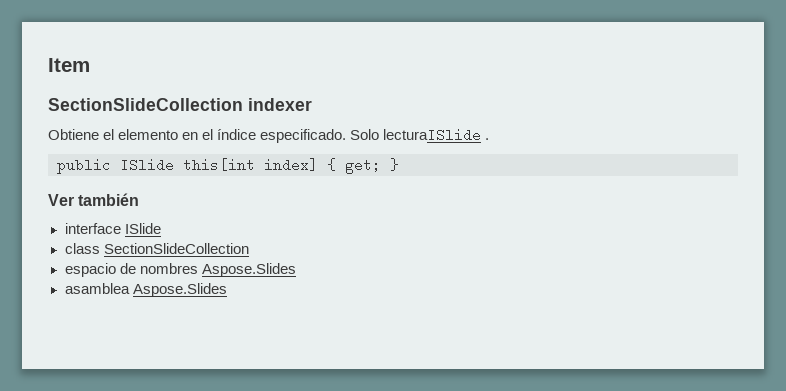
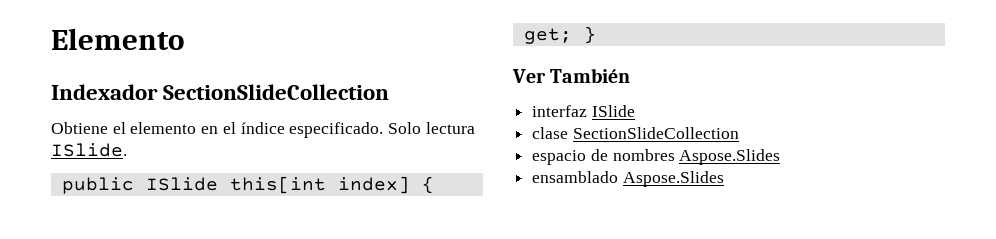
- Item
- SectionSlideCollection indexer
+ Elemento
+ Indexador SectionSlideCollection
- Solo lecturaISlide .
+ Solo lectura ISlide.
- Ver también
- interface ISlide
+ Ver También
+ interfaz ISlide
- class SectionSlideCollection
+ clase SectionSlideCollection
- asamblea Aspose.Slides
+ ensamblado Aspose.Slides

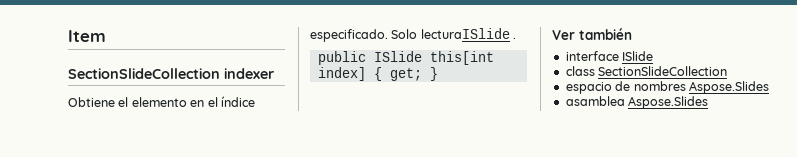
- Elemento
- Indexador SectionSlideCollection
+ Item
+ SectionSlideCollection indexer
- Solo lectura ISlide.
+ Solo lecturaISlide .
- Ver También
- interfaz ISlide
+ Ver también
+ interface ISlide
- clase SectionSlideCollection
+ class SectionSlideCollection
- ensamblado Aspose.Slides
+ asamblea Aspose.Slides

